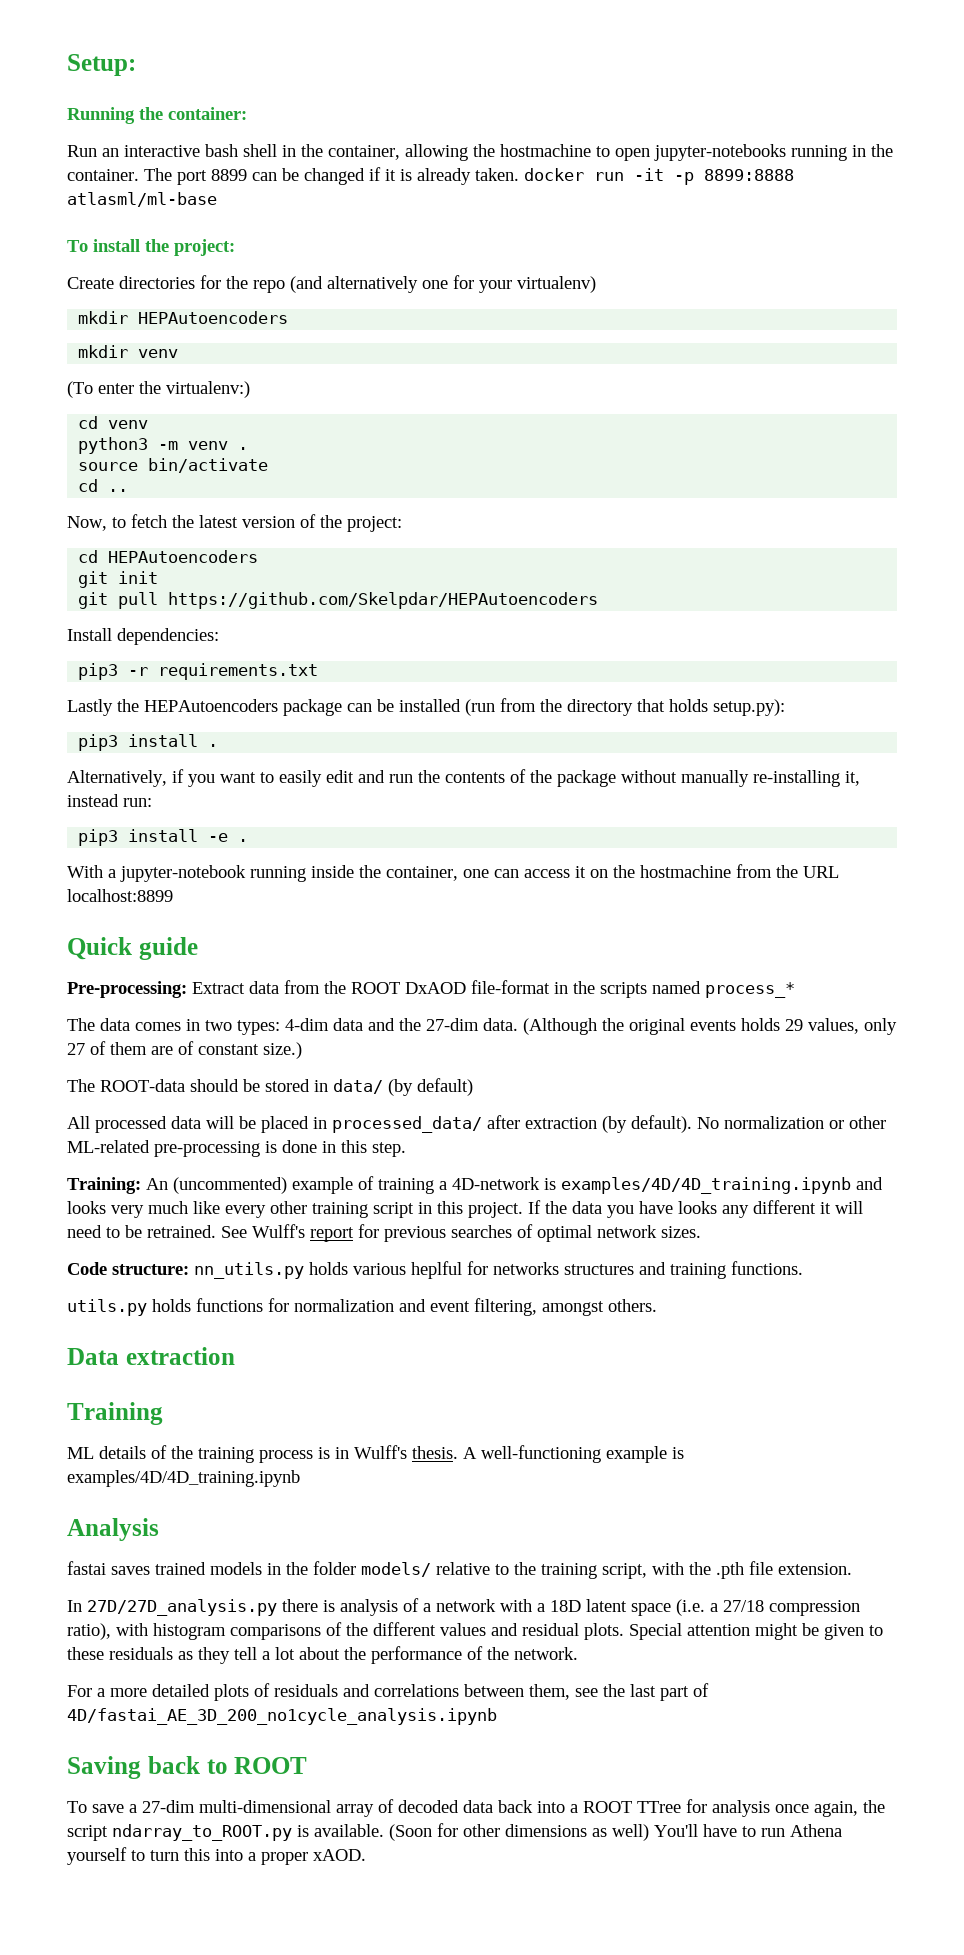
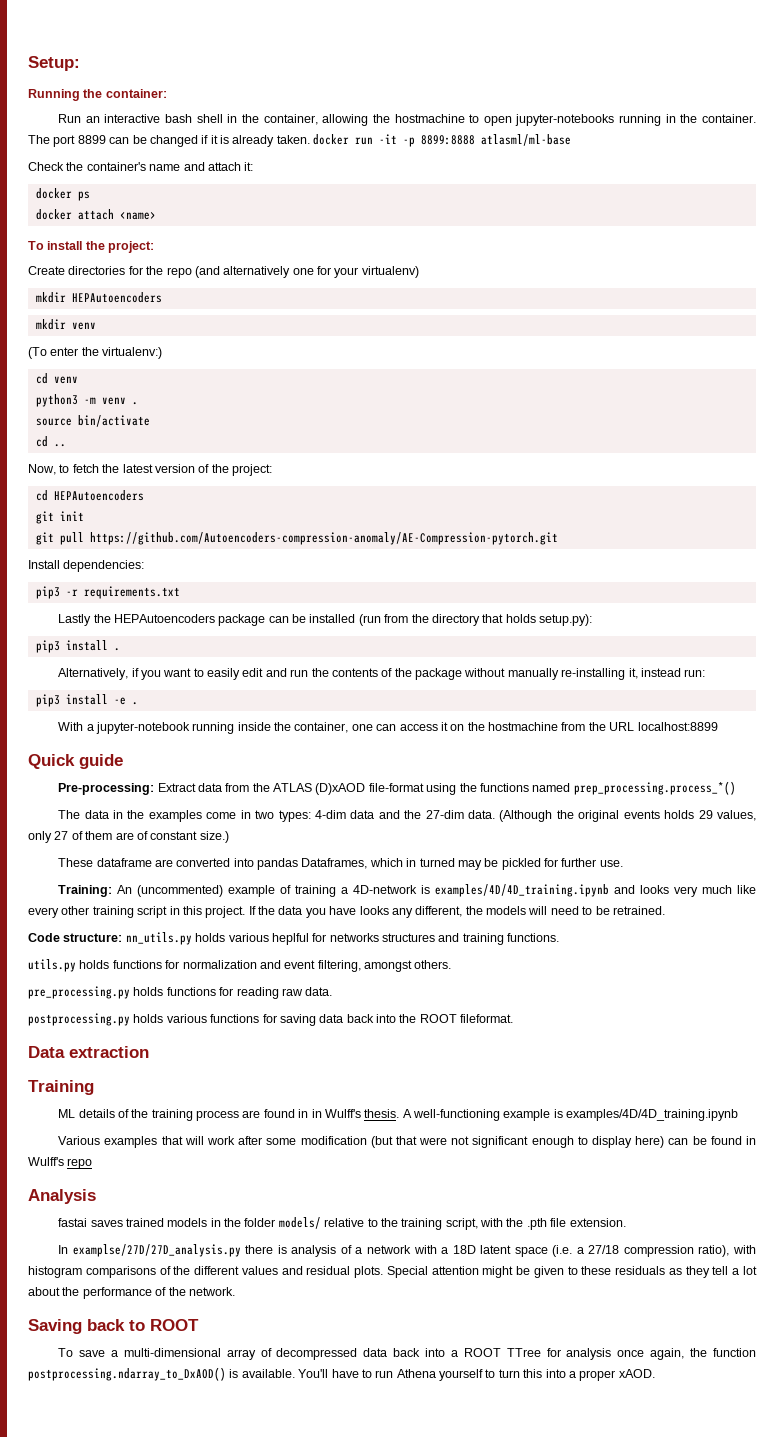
+ Check the container's name and attach it:
+ docker ps
+ docker attach <name>
- git pull https://github.com/Skelpdar/HEPAutoencoders
+ git pull https://github.com/Autoencoders-compression-anomaly/AE-Compression-pytorch.git
- Pre-processing: Extract data from the ROOT DxAOD file-format in the scripts named process_*
- The data comes in two types: 4-dim data and the 27-dim data.
+ Pre-processing: Extract data from the ATLAS (D)xAOD file-format using the functions named prep_processing.process_*()
+ The data in the examples come in two types: 4-dim data and the 27-dim data.
- The ROOT-data should be stored in data/ (by default)
- All processed data will be placed in processed_data/ after extraction (by default). No normalization or other ML-related pre-processing is done in this step.
+ These dataframe are converted into pandas Dataframes, which in turned may be pickled for further use.
- If the data you have looks any different it will need to be retrained. See Wulff's report for previous searches of optimal network sizes.
+ If the data you have looks any different, the models will need to be retrained.
+ pre_processing.py holds functions for reading raw data.
+ postprocessing.py holds various functions for saving data back into the ROOT fileformat.
- ML details of the training process is in Wulff's thesis.
+ ML details of the training process are found in in Wulff's thesis.
+ Various examples that will work after some modification (but that were not significant enough to display here) can be found in Wulff's repo
- In 27D/27D_analysis.py there is analysis of a network with a 18D latent space (i.e. a 27/18 compression ratio), with histogram comparisons of the different values and residual plots.
+ In examplse/27D/27D_analysis.py there is analysis of a network with a 18D latent space (i.e. a 27/18 compression ratio), with histogram comparisons of the different values and residual plots.
- For a more detailed plots of residuals and correlations between them, see the last part of 4D/fastai_AE_3D_200_no1cycle_analysis.ipynb
- To save a 27-dim multi-dimensional array of decoded data back into a ROOT TTree for analysis once again, the script ndarray_to_ROOT.py is available. (Soon for other dimensions as well) You'll have to run Athena yourself to turn this into a proper xAOD.
+ To save a multi-dimensional array of decompressed data back into a ROOT TTree for analysis once again, the function postprocessing.ndarray_to_DxAOD() is available. You'll have to run Athena yourself to turn this into a proper xAOD.

